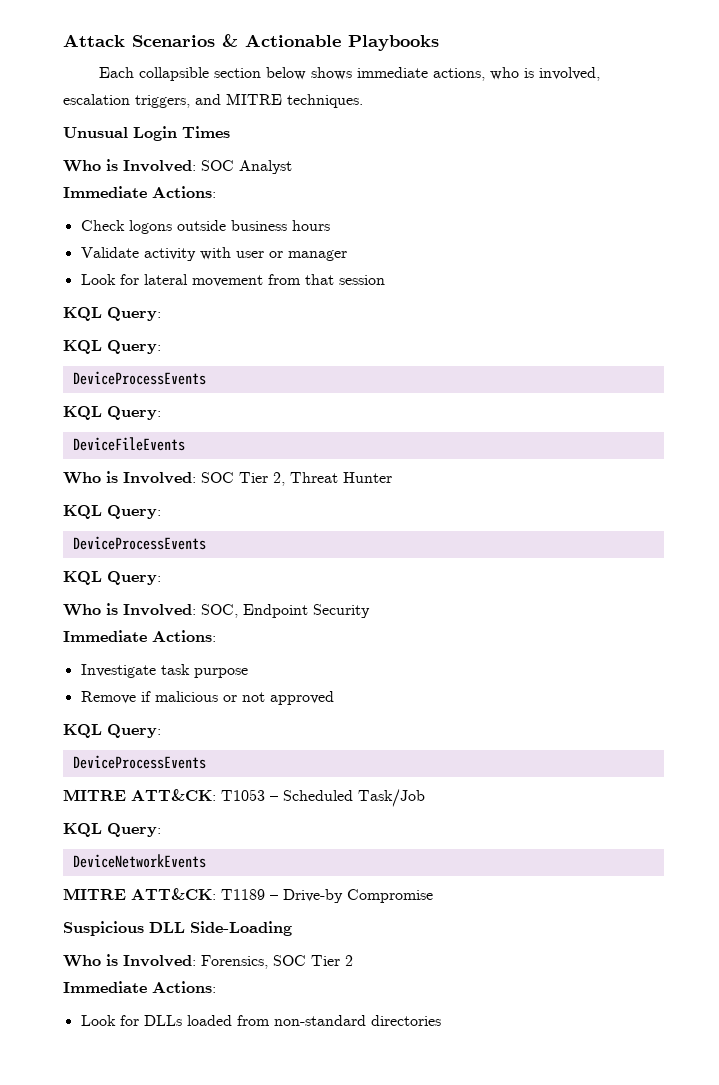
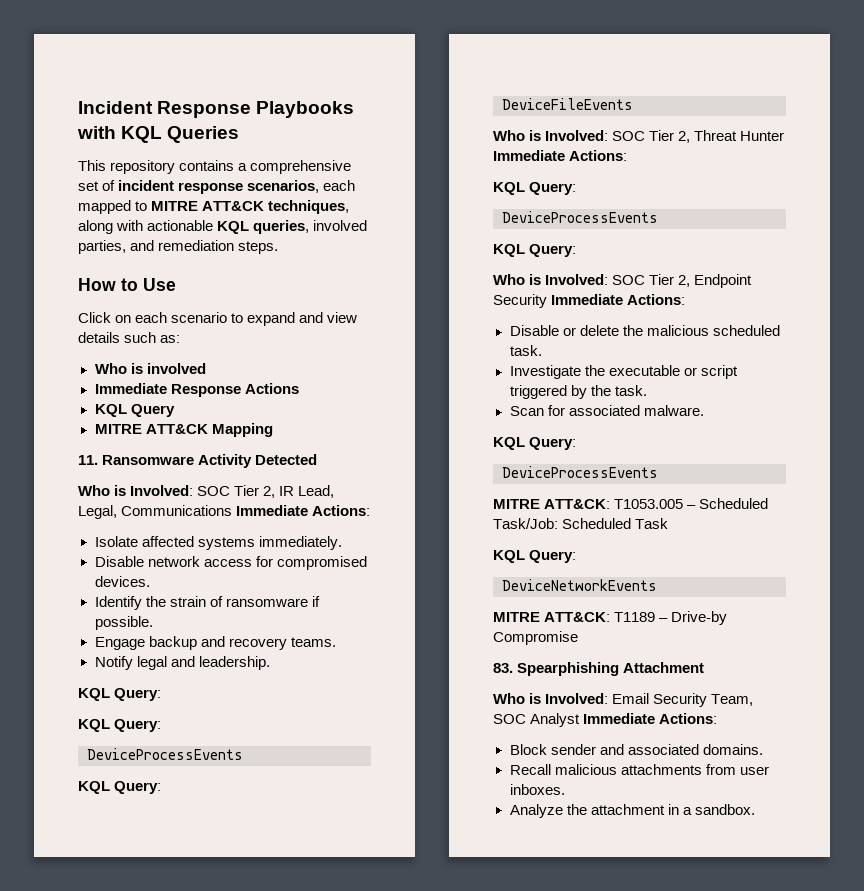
- Attack Scenarios & Actionable Playbooks
- Each collapsible section below shows immediate actions, who is involved, escalation triggers, and MITRE techniques.
- Unusual Login Times
- Who is Involved: SOC Analyst
- Immediate Actions:
- Check logons outside business hours
- Validate activity with user or manager
- Look for lateral movement from that session
+ Incident Response Playbooks with KQL Queries
+ This repository contains a comprehensive set of incident response scenarios, each mapped to MITRE ATT&CK techniques, along with actionable KQL queries, involved parties, and remediation steps.
+ How to Use
+ Click on each scenario to expand and view details such as:
+ Who is involved
+ Immediate Response Actions
+ KQL Query
+ MITRE ATT&CK Mapping
+ 11. Ransomware Activity Detected
+ Who is Involved: SOC Tier 2, IR Lead, Legal, Communications Immediate Actions:
+ Isolate affected systems immediately.
+ Disable network access for compromised devices.
+ Identify the strain of ransomware if possible.
+ Engage backup and recovery teams.
+ Notify legal and leadership.
- Who is Involved: SOC Tier 2, Threat Hunter
+ Who is Involved: SOC Tier 2, Threat Hunter Immediate Actions:
- Who is Involved: SOC, Endpoint Security
- Immediate Actions:
- Investigate task purpose
- Remove if malicious or not approved
+ Who is Involved: SOC Tier 2, Endpoint Security Immediate Actions:
+ Disable or delete the malicious scheduled task.
+ Investigate the executable or script triggered by the task.
+ Scan for associated malware.
- MITRE ATT&CK: T1053 – Scheduled Task/Job
+ MITRE ATT&CK: T1053.005 – Scheduled Task/Job: Scheduled Task
- Suspicious DLL Side-Loading
- Who is Involved: Forensics, SOC Tier 2
- Immediate Actions:
- Look for DLLs loaded from non-standard directories
+ 83. Spearphishing Attachment
+ Who is Involved: Email Security Team, SOC Analyst Immediate Actions:
+ Block sender and associated domains.
+ Recall malicious attachments from user inboxes.
+ Analyze the attachment in a sandbox.

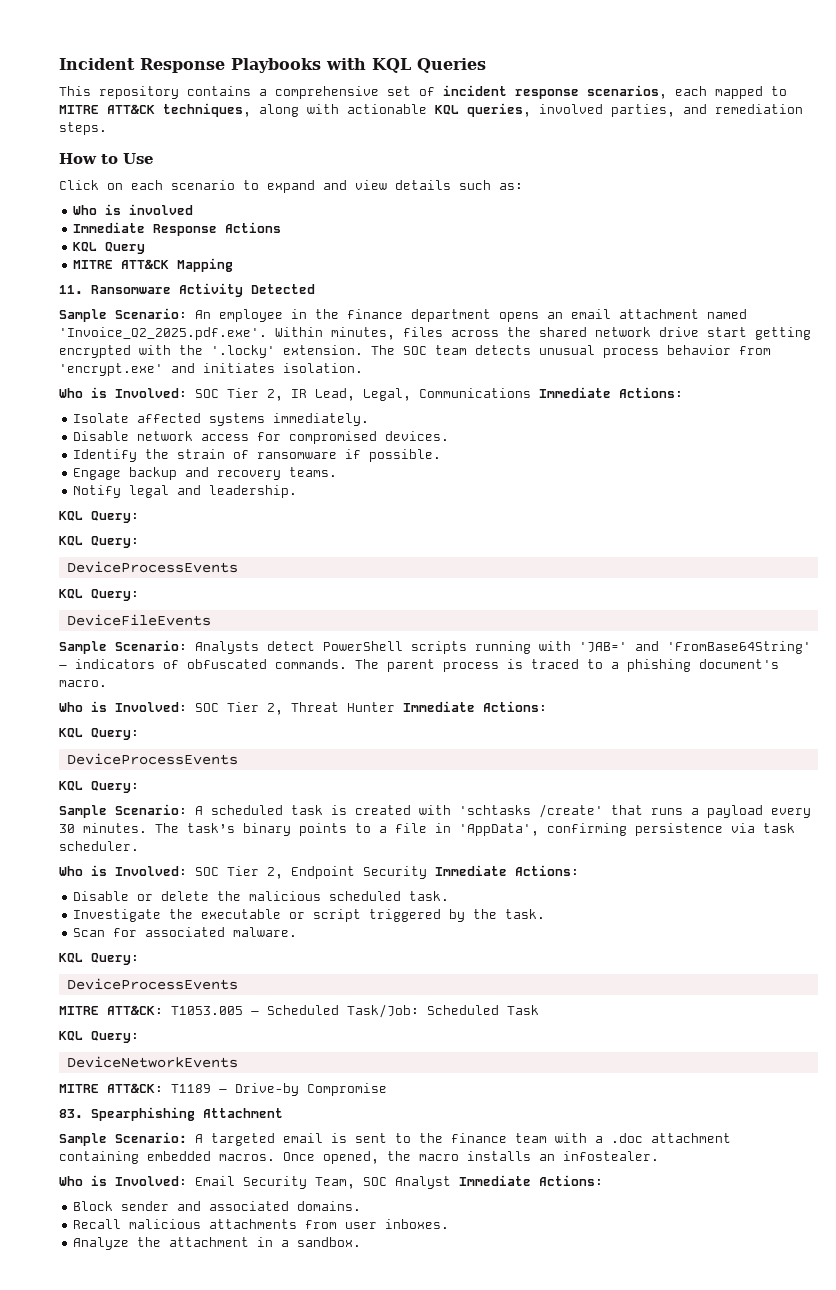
+ Sample Scenario: An employee in the finance department opens an email attachment named 'Invoice_Q2_2025.pdf.exe'. Within minutes, files across the shared network drive start getting encrypted with the '.locky' extension. The SOC team detects unusual process behavior from 'encrypt.exe' and initiates isolation.
+ Sample Scenario: Analysts detect PowerShell scripts running with 'JAB=' and 'FromBase64String' – indicators of obfuscated commands. The parent process is traced to a phishing document's macro.
+ Sample Scenario: A scheduled task is created with 'schtasks /create' that runs a payload every 30 minutes. The task’s binary points to a file in 'AppData', confirming persistence via task scheduler.
+ Sample Scenario: A targeted email is sent to the finance team with a .doc attachment containing embedded macros. Once opened, the macro installs an infostealer.

